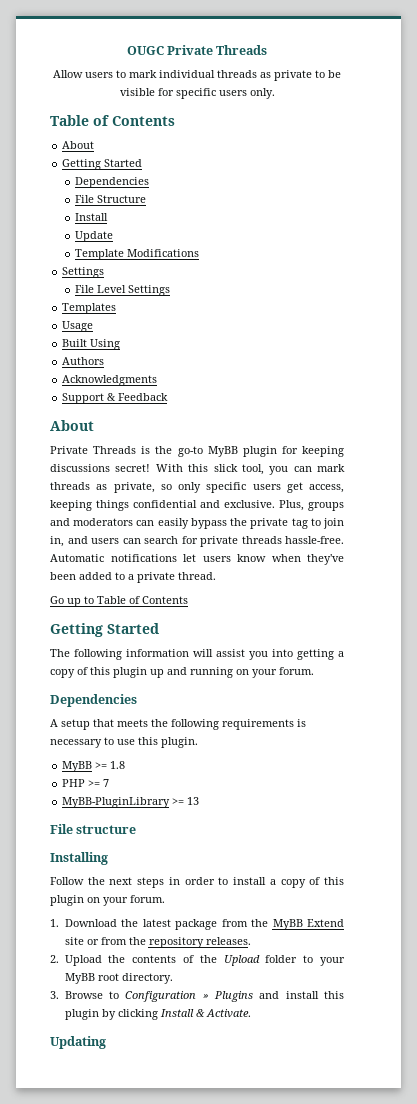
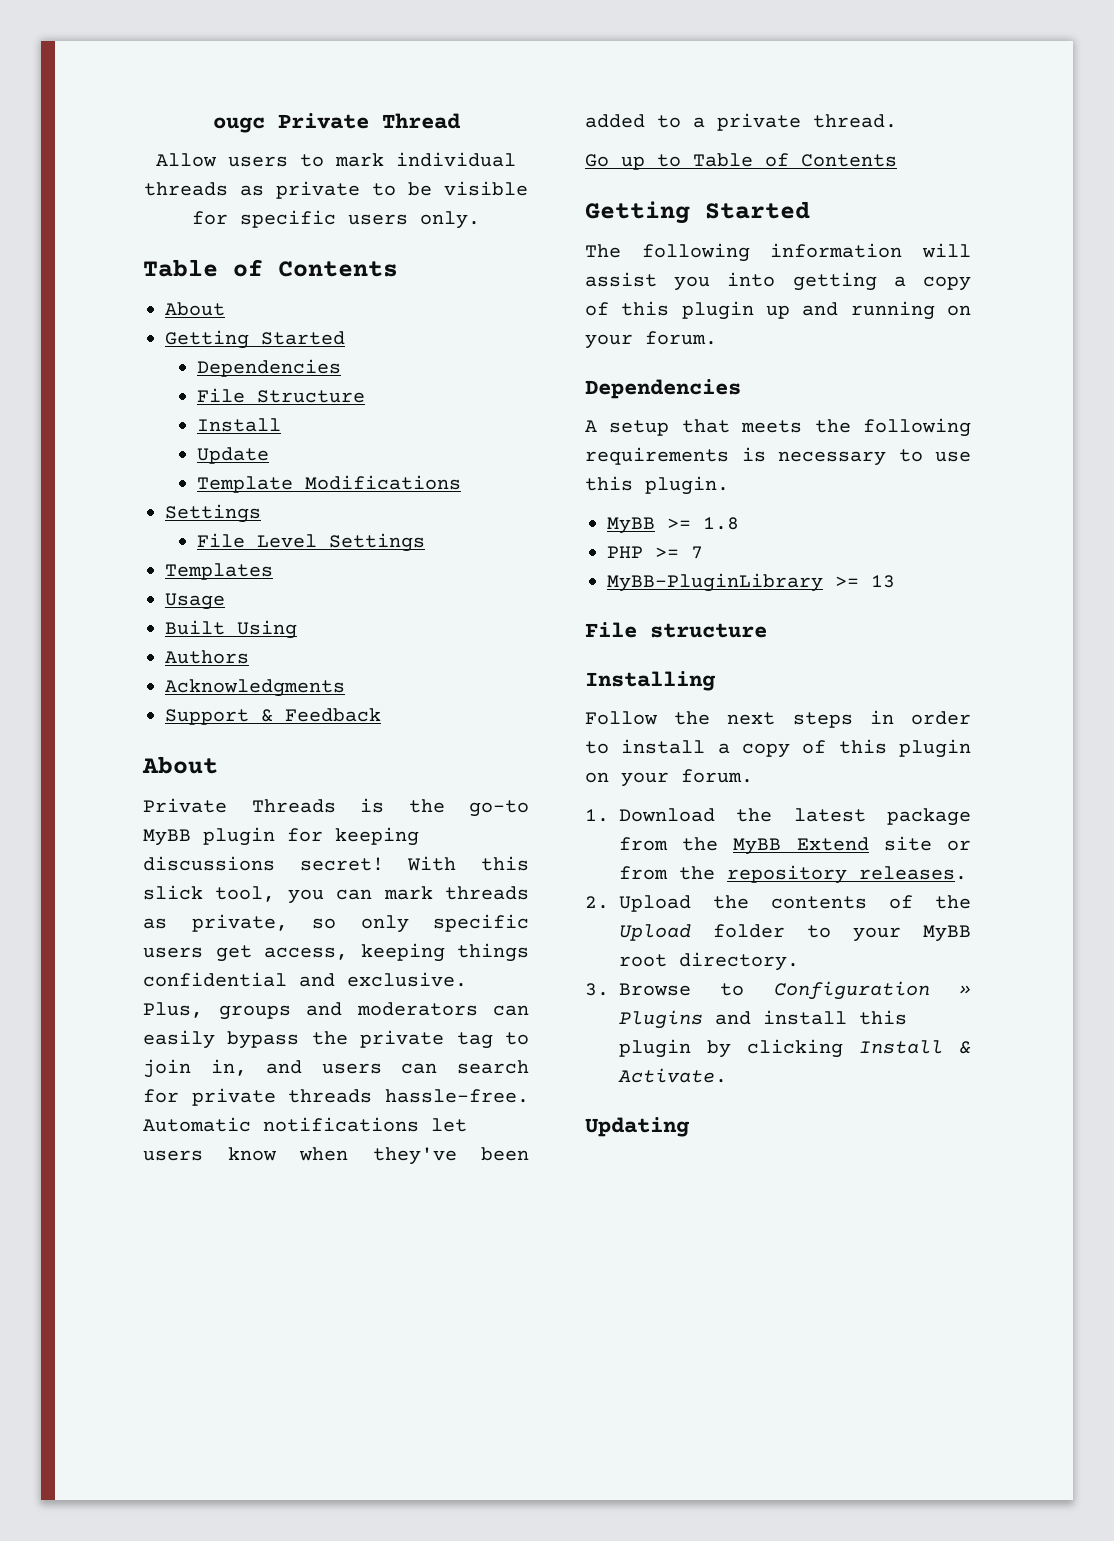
- OUGC Private Threads
+ ougc Private Thread

